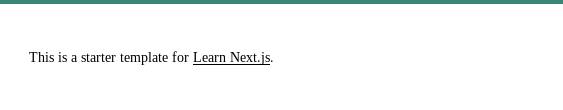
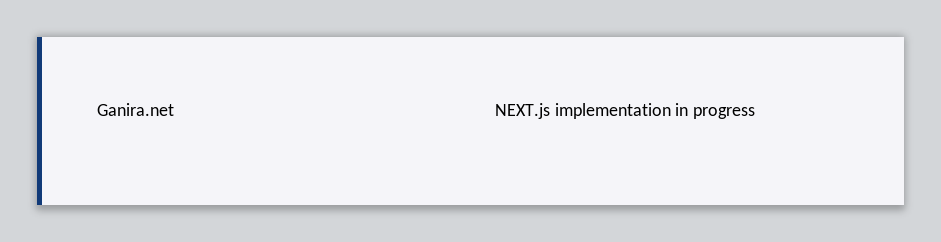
- This is a starter template for Learn Next.js.
+ Ganira.net
+ NEXT.js implementation in progress

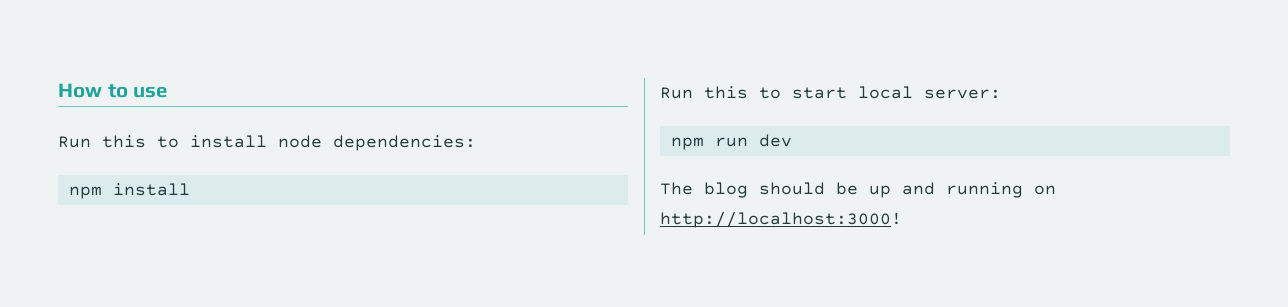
- Ganira.net
- NEXT.js implementation in progress
+ How to use
+ Run this to install node dependencies:
+ npm install
+ Run this to start local server:
+ npm run dev
+ The blog should be up and running on http://localhost:3000!

